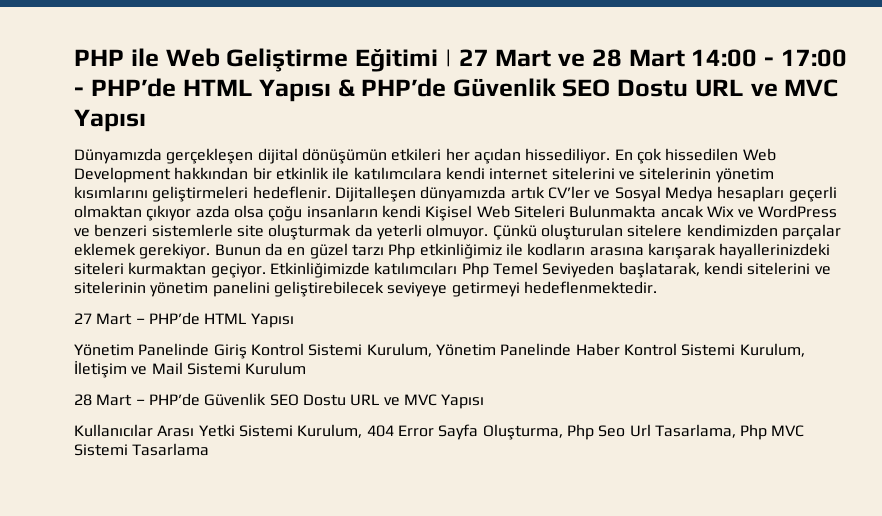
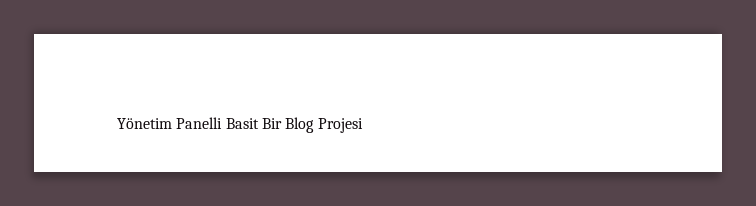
- PHP ile Web Geliştirme Eğitimi | 27 Mart ve 28 Mart 14:00 - 17:00 - PHP’de HTML Yapısı & PHP’de Güvenlik SEO Dostu URL ve MVC Yapısı
- Dünyamızda gerçekleşen dijital dönüşümün etkileri her açıdan hissediliyor. En çok hissedilen Web Development hakkından bir etkinlik ile katılımcılara kendi internet sitelerini ve sitelerinin yönetim kısımlarını geliştirmeleri hedeflenir. Dijitalleşen dünyamızda artık CV’ler ve Sosyal Medya hesapları geçerli olmaktan çıkıyor azda olsa çoğu insanların kendi Kişisel Web Siteleri Bulunmakta ancak Wix ve WordPress ve benzeri sistemlerle site oluşturmak da yeterli olmuyor. Çünkü oluşturulan sitelere kendimizden parçalar eklemek gerekiyor. Bunun da en güzel tarzı Php etkinliğimiz ile kodların arasına karışarak hayallerinizdeki siteleri kurmaktan geçiyor. Etkinliğimizde katılımcıları Php Temel Seviyeden başlatarak, kendi sitelerini ve sitelerinin yönetim panelini geliştirebilecek seviyeye getirmeyi hedeflenmektedir.
- 27 Mart – PHP’de HTML Yapısı
- Yönetim Panelinde Giriş Kontrol Sistemi Kurulum, Yönetim Panelinde Haber Kontrol Sistemi Kurulum, İletişim ve Mail Sistemi Kurulum
- 28 Mart – PHP’de Güvenlik SEO Dostu URL ve MVC Yapısı
- Kullanıcılar Arası Yetki Sistemi Kurulum, 404 Error Sayfa Oluşturma, Php Seo Url Tasarlama, Php MVC Sistemi Tasarlama
+ Yönetim Panelli Basit Bir Blog Projesi

